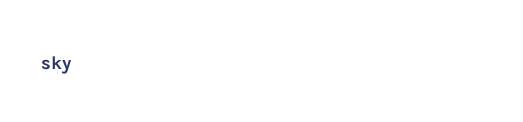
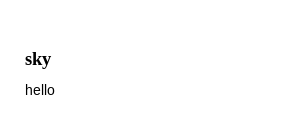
+ hello

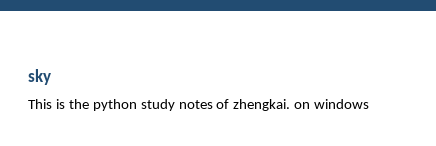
- hello
+ This is the python study notes of zhengkai. on windows

